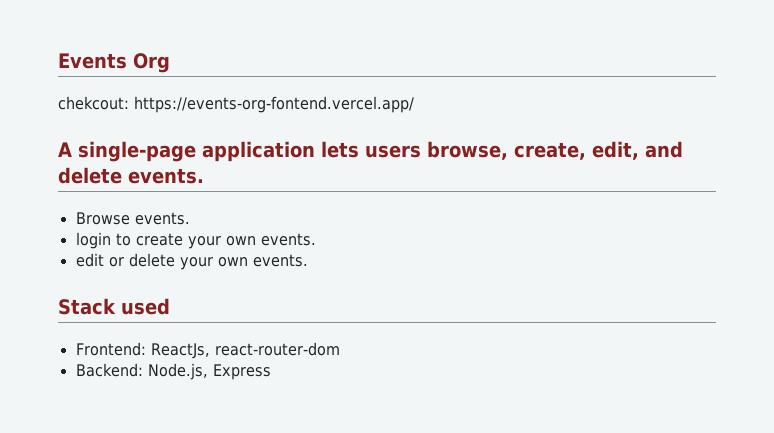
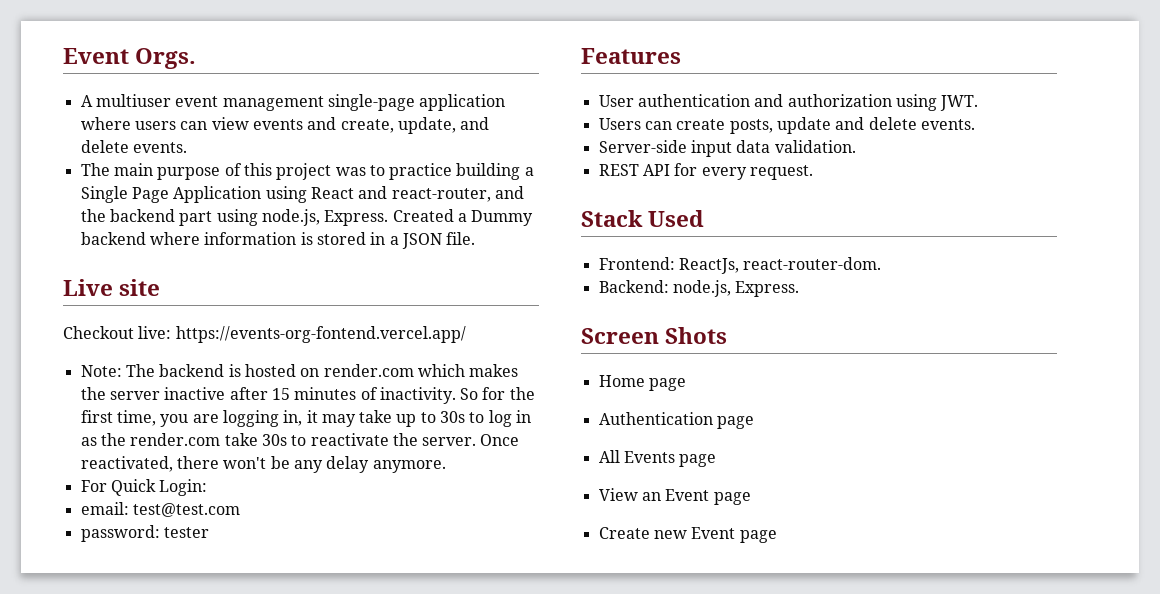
- Events Org
- chekcout: https://events-org-fontend.vercel.app/
- A single-page application lets users browse, create, edit, and delete events.
- Browse events.
- login to create your own events.
- edit or delete your own events.
+ Event Orgs.
+ A multiuser event management single-page application where users can view events and create, update, and delete events.
+ The main purpose of this project was to practice building a Single Page Application using React and react-router, and the backend part using node.js, Express. Created a Dummy backend where information is stored in a JSON file.
+ Live site
+ Checkout live: https://events-org-fontend.vercel.app/
+ Note: The backend is hosted on render.com which makes the server inactive after 15 minutes of inactivity. So for the first time, you are logging in, it may take up to 30s to log in as the render.com take 30s to reactivate the server. Once reactivated, there won't be any delay anymore.
+ For Quick Login:
+ email: test@test.com
+ password: tester
+ Features
+ User authentication and authorization using JWT.
+ Users can create posts, update and delete events.
+ Server-side input data validation.
+ REST API for every request.
- Stack used
+ Stack Used
- Frontend: ReactJs, react-router-dom
+ Frontend: ReactJs, react-router-dom.
- Backend: Node.js, Express
+ Backend: node.js, Express.
+ Screen Shots
+ Home page
+ Authentication page
+ All Events page
+ View an Event page
+ Create new Event page

